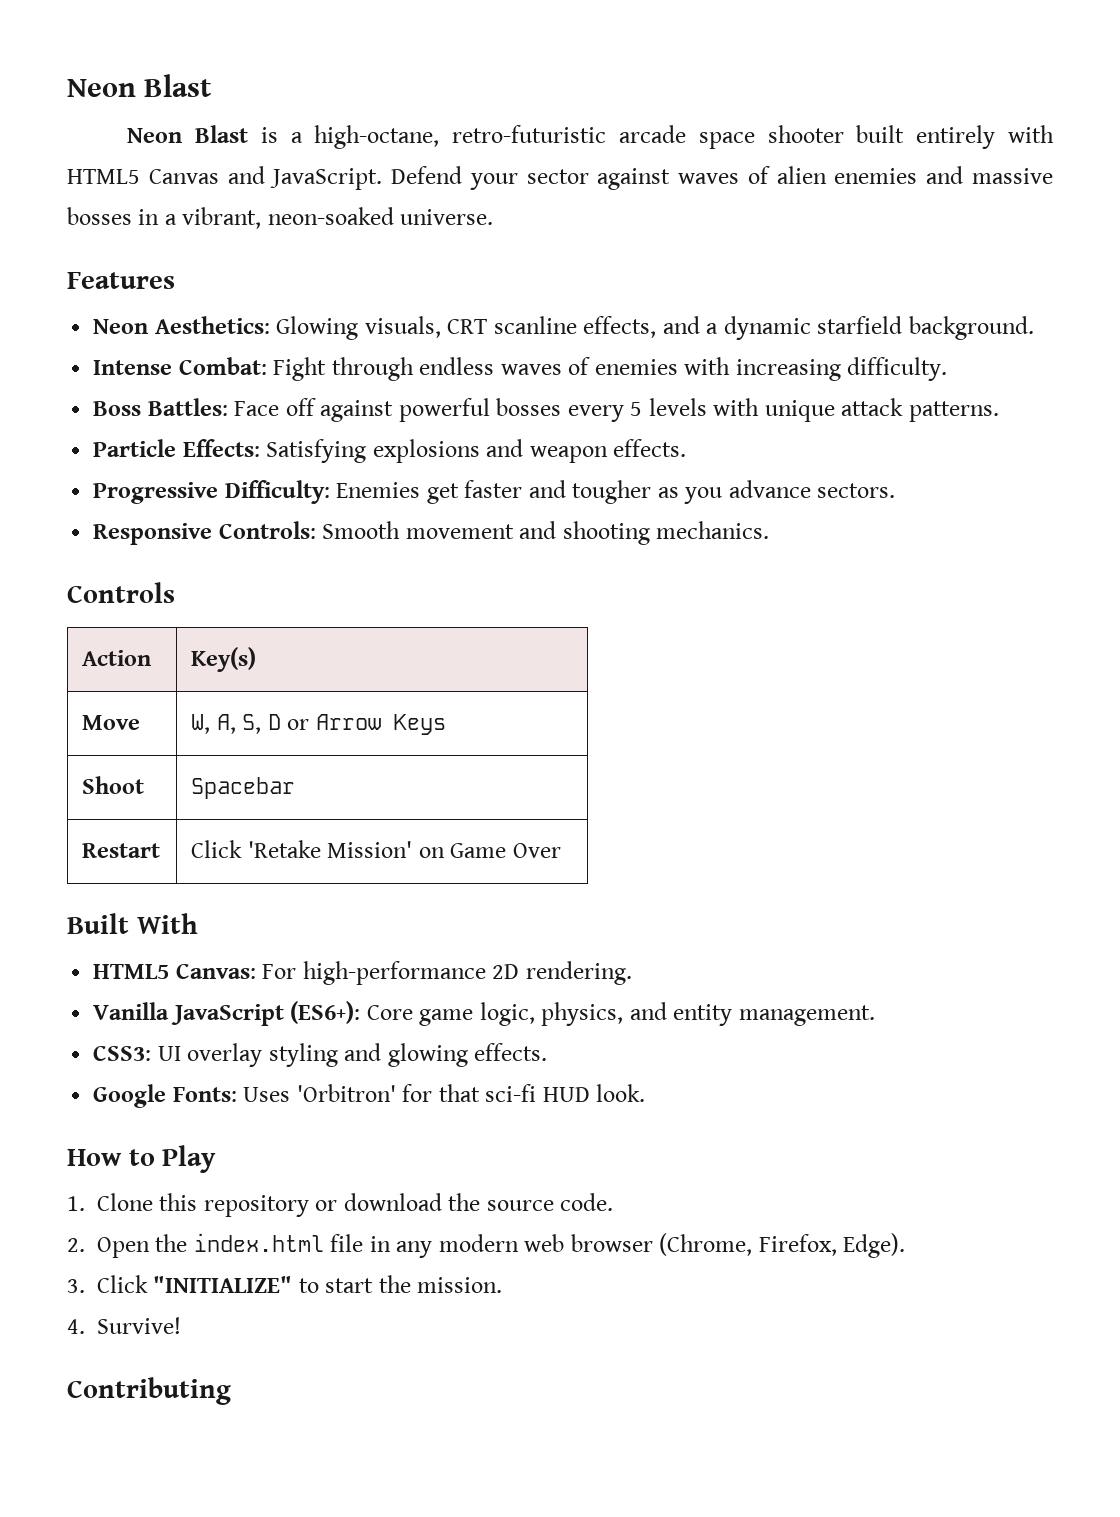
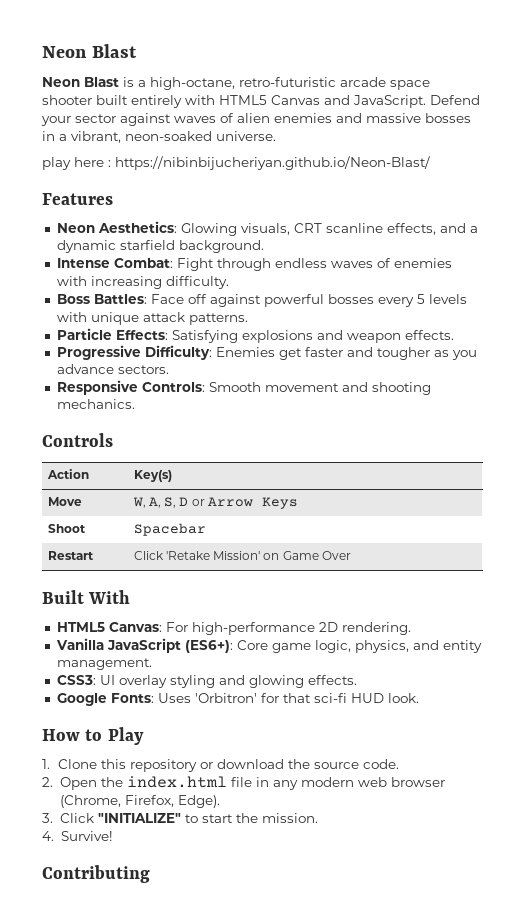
+ play here : https://nibinbijucheriyan.github.io/Neon-Blast/

